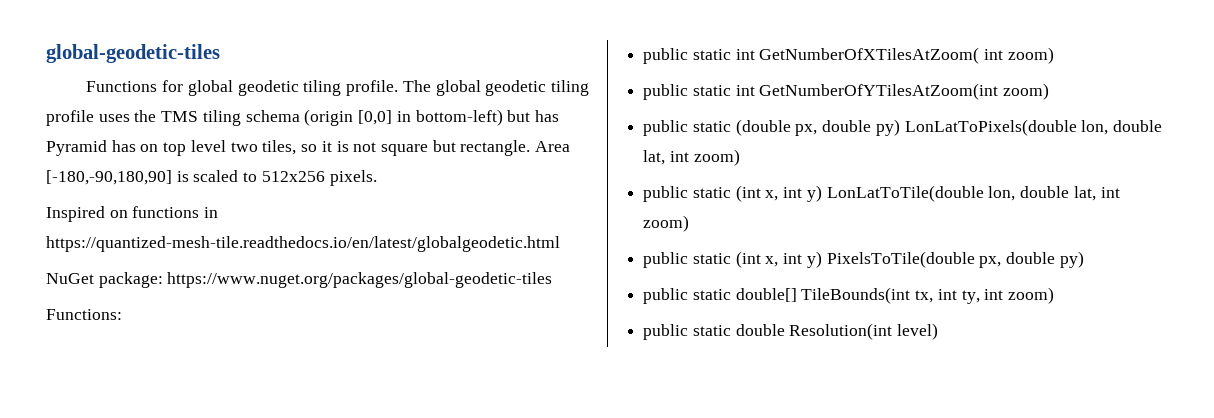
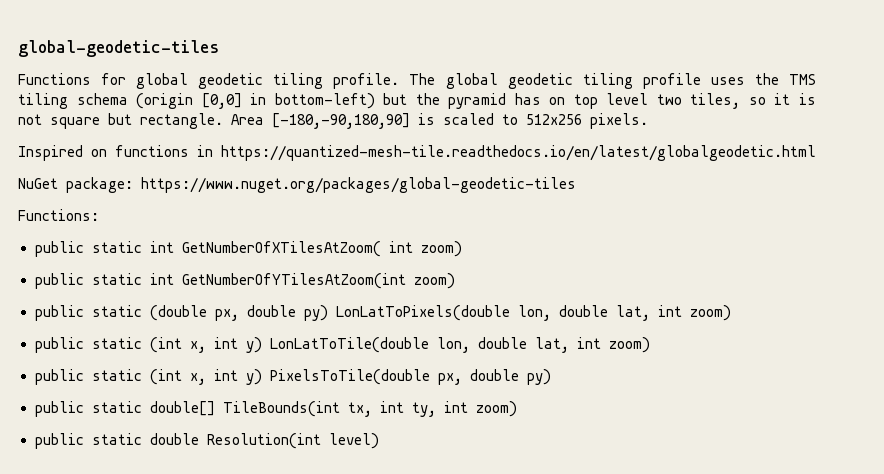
- The global geodetic tiling profile uses the TMS tiling schema (origin [0,0] in bottom-left) but has Pyramid has on top level two tiles, so it is not square but rectangle.
+ The global geodetic tiling profile uses the TMS tiling schema (origin [0,0] in bottom-left) but the pyramid has on top level two tiles, so it is not square but rectangle.

